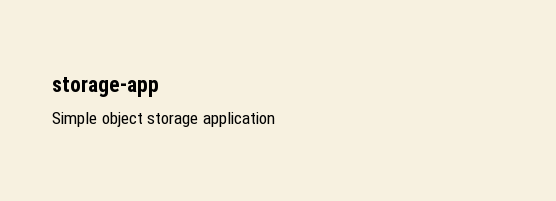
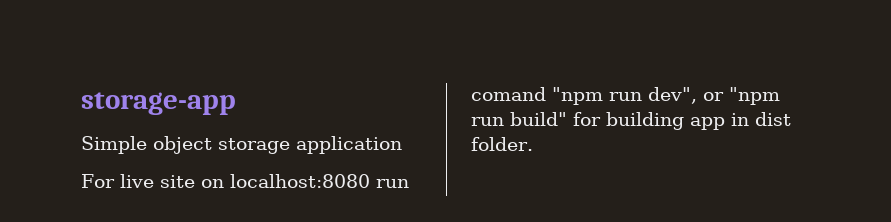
+ For live site on localhost:8080 run comand "npm run dev", or "npm run build" for building app in dist folder.

